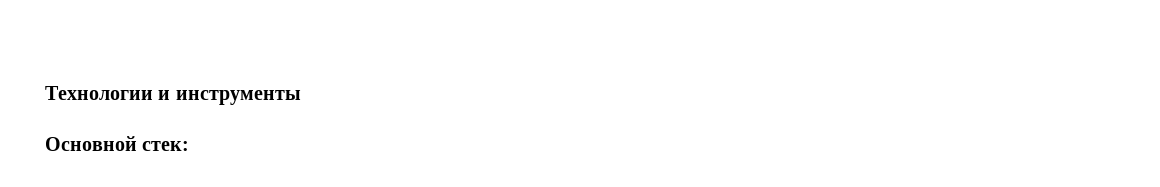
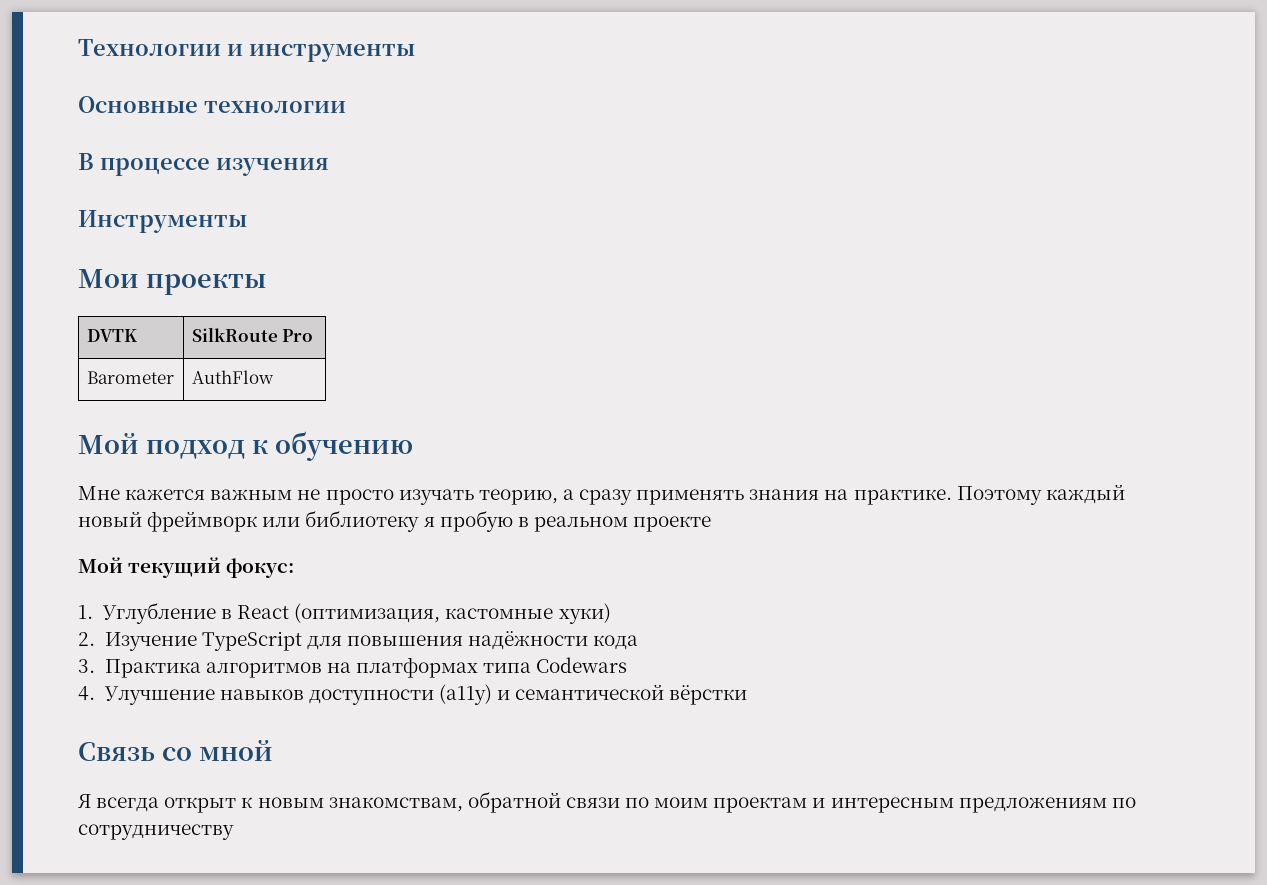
- Основной стек:
+ Основные технологии
+ В процессе изучения
+ Инструменты
+ Мои проекты
+ DVTK | SilkRoute Pro
+ Barometer | AuthFlow
+ Мой подход к обучению
+ Мне кажется важным не просто изучать теорию, а сразу применять знания на практике. Поэтому каждый новый фреймворк или библиотеку я пробую в реальном проекте
+ Мой текущий фокус:
+ 1. Углубление в React (оптимизация, кастомные хуки)
+ 2. Изучение TypeScript для повышения надёжности кода
+ 3. Практика алгоритмов на платформах типа Codewars
+ 4. Улучшение навыков доступности (a11y) и семантической вёрстки
+ Связь со мной
+ Я всегда открыт к новым знакомствам, обратной связи по моим проектам и интересным предложениям по сотрудничеству

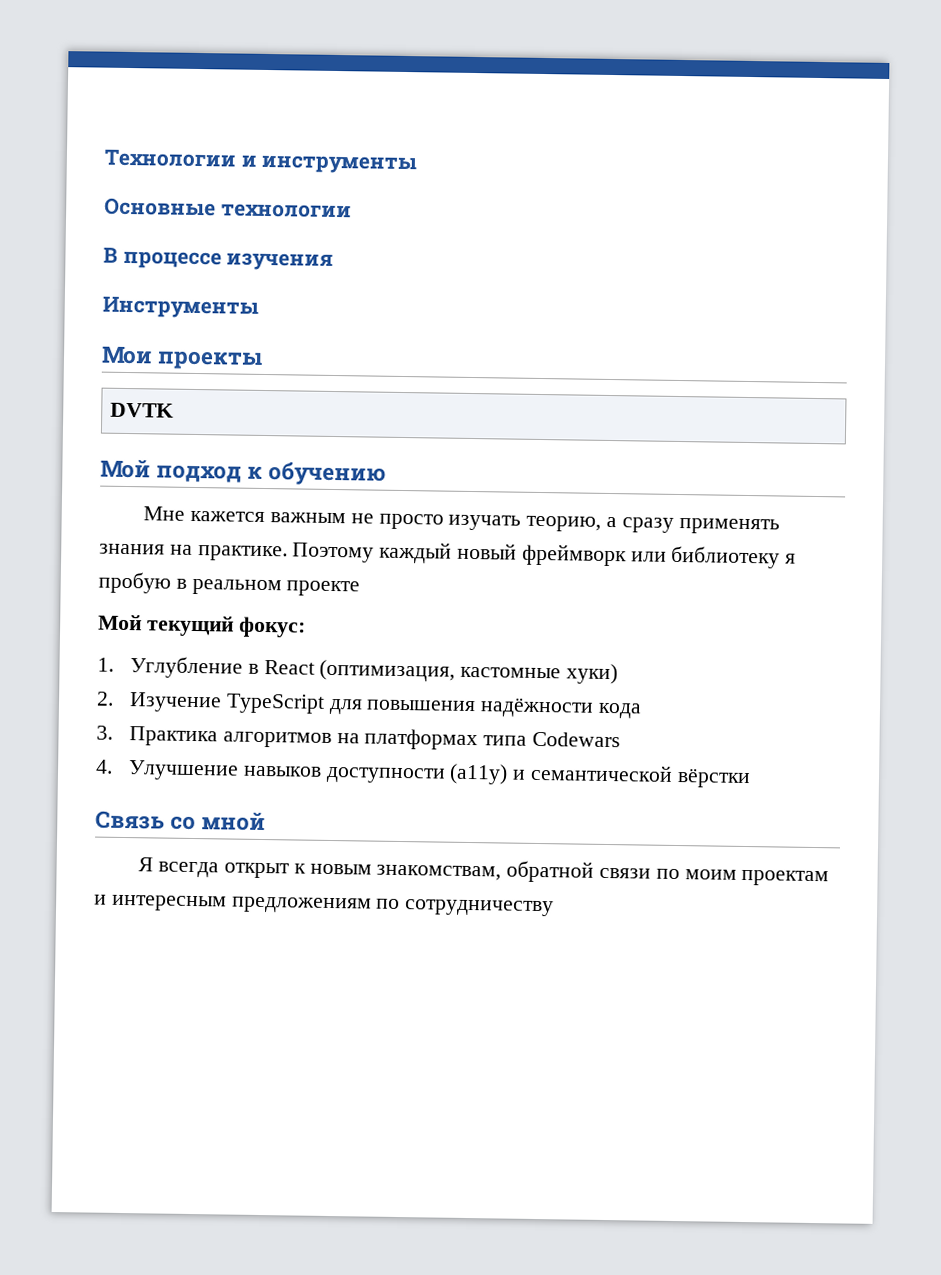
- DVTK | SilkRoute Pro
- Barometer | AuthFlow
+ DVTK

